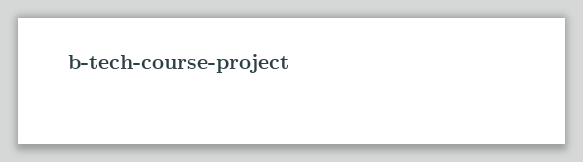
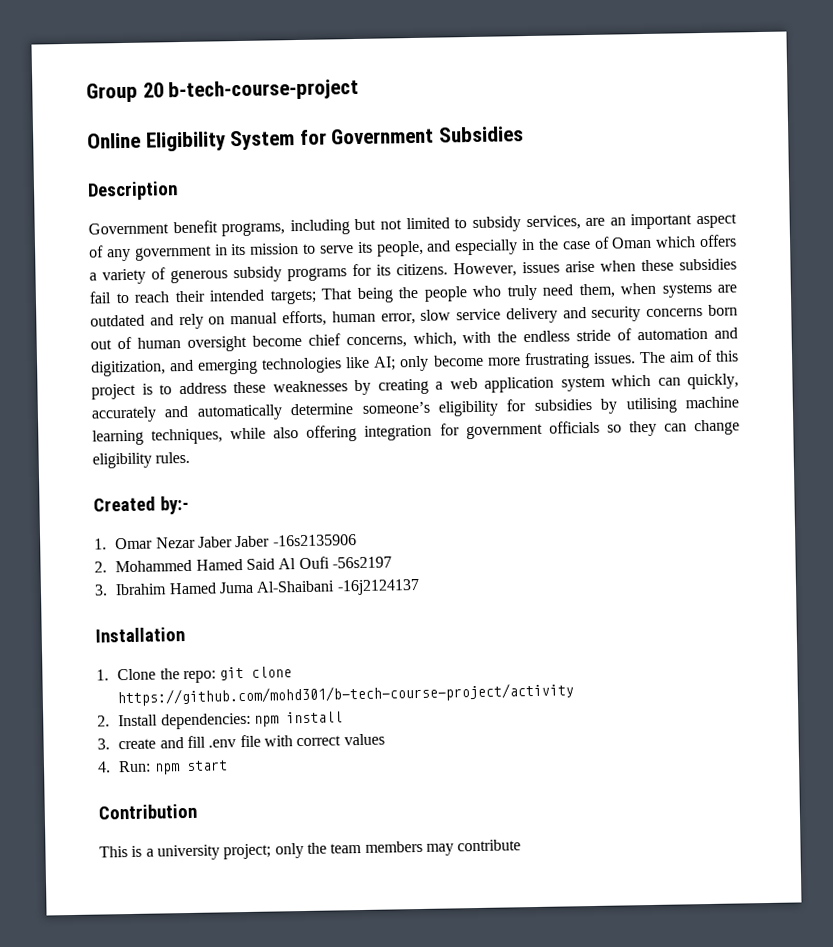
- b-tech-course-project
+ Group 20 b-tech-course-project
+ Online Eligibility System for Government Subsidies
+ Description
+ Government benefit programs, including but not limited to subsidy services, are an important aspect of any government in its mission to serve its people, and especially in the case of Oman which offers a variety of generous subsidy programs for its citizens. However, issues arise when these subsidies fail to reach their intended targets; That being the people who truly need them, when systems are outdated and rely on manual efforts, human error, slow service delivery and security concerns born out of human oversight become chief concerns, which, with the endless stride of automation and digitization, and emerging technologies like AI; only become more frustrating issues. The aim of this project is to address these weaknesses by creating a web application system which can quickly, accurately and automatically determine someone’s eligibility for subsidies by utilising machine learning techniques, while also offering integration for government officials so they can change eligibility rules.
+ Created by:-
+ 1. Omar Nezar Jaber Jaber -16s2135906
+ 2. Mohammed Hamed Said Al Oufi -56s2197
+ 3. Ibrahim Hamed Juma Al-Shaibani -16j2124137
+ Installation
+ 1. Clone the repo: git clone https://github.com/mohd301/b-tech-course-project/activity
+ 2. Install dependencies: npm install
+ 3. create and fill .env file with correct values
+ 4. Run: npm start
+ Contribution
+ This is a university project; only the team members may contribute

